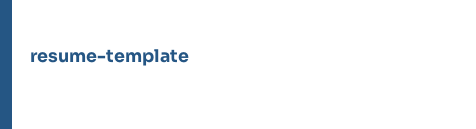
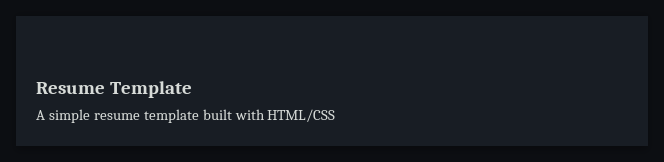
- resume-template
+ Resume Template
+ A simple resume template built with HTML/CSS

